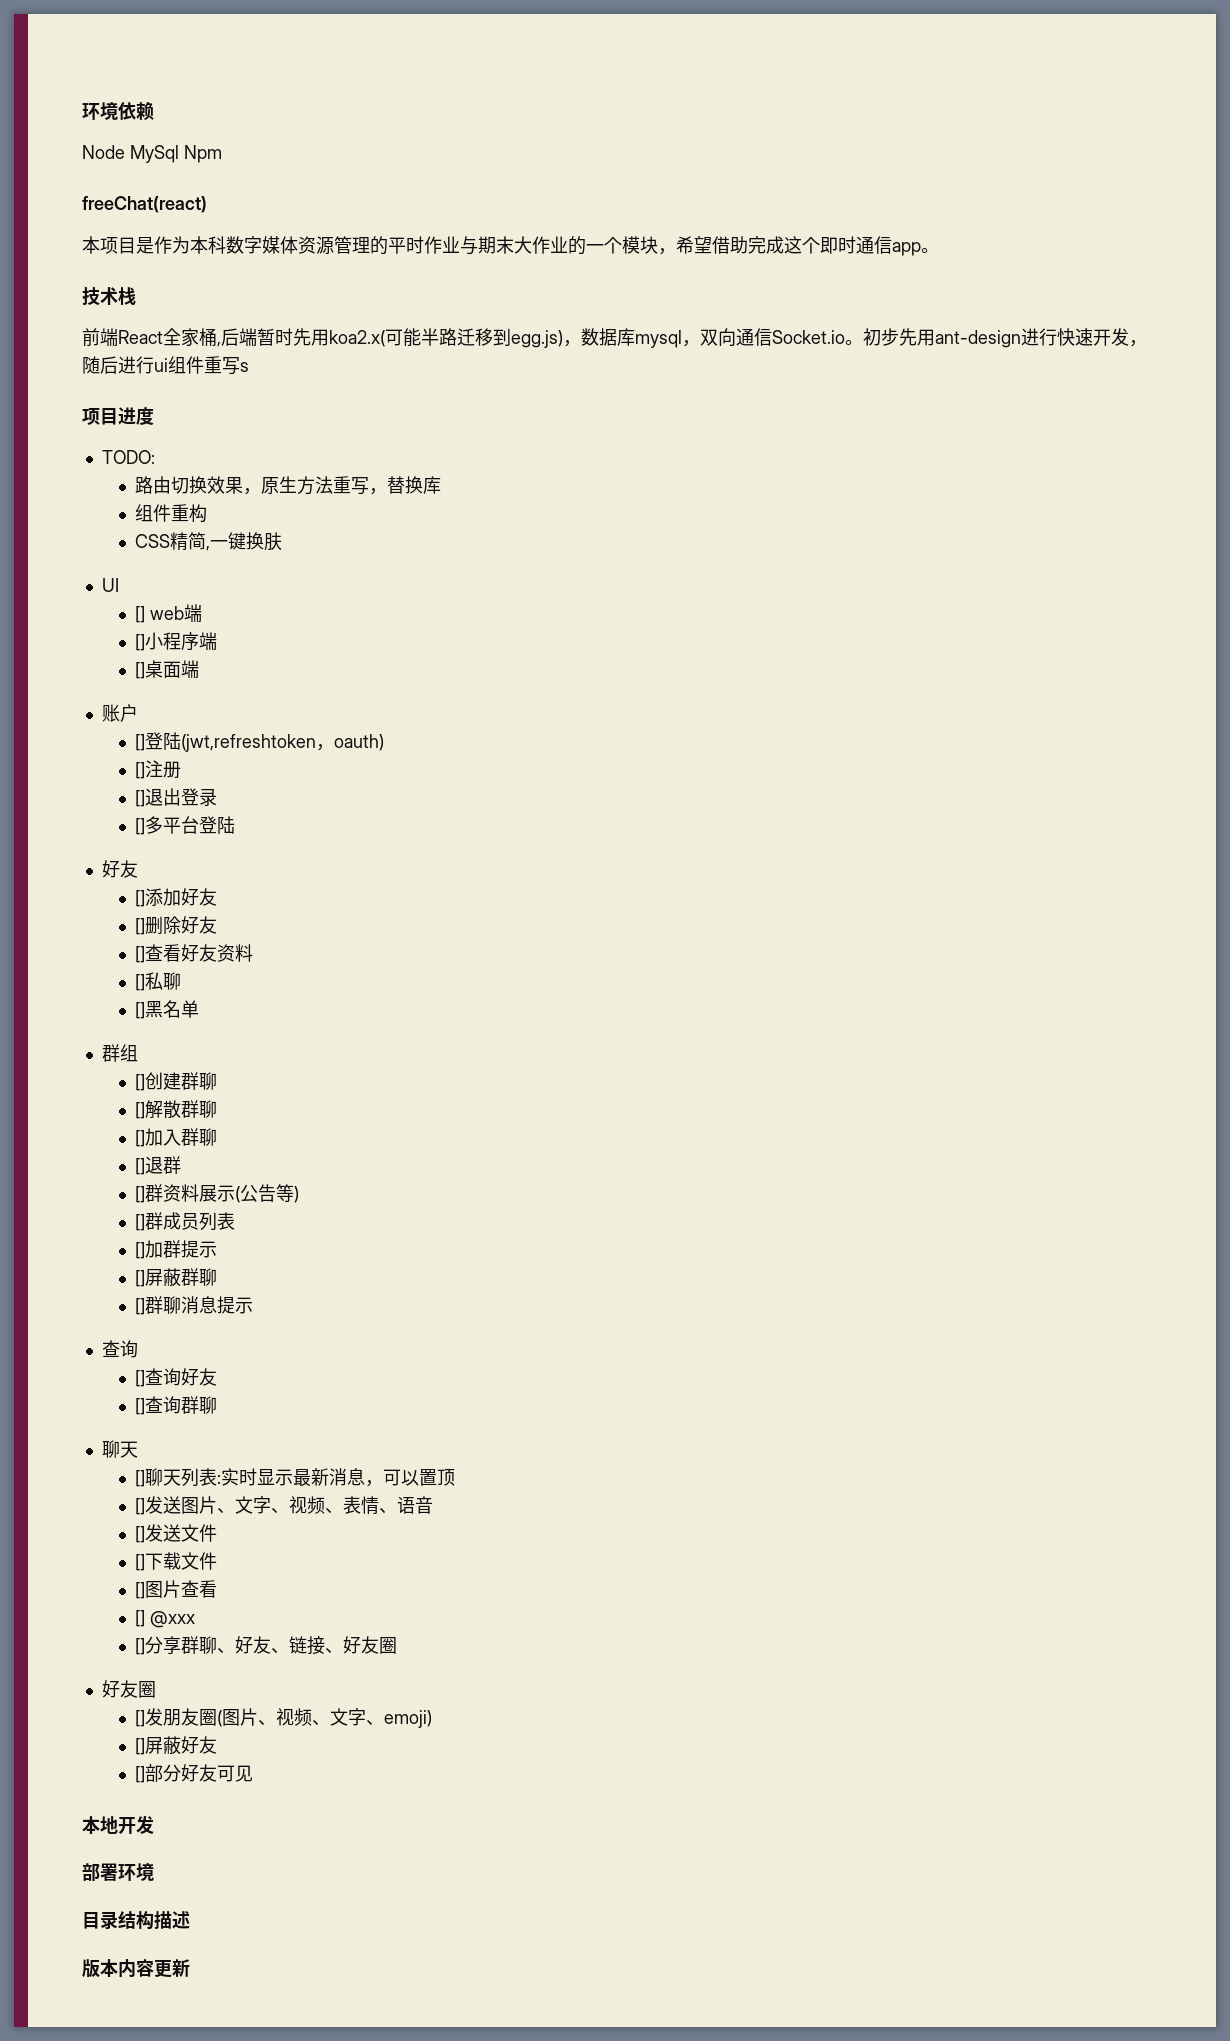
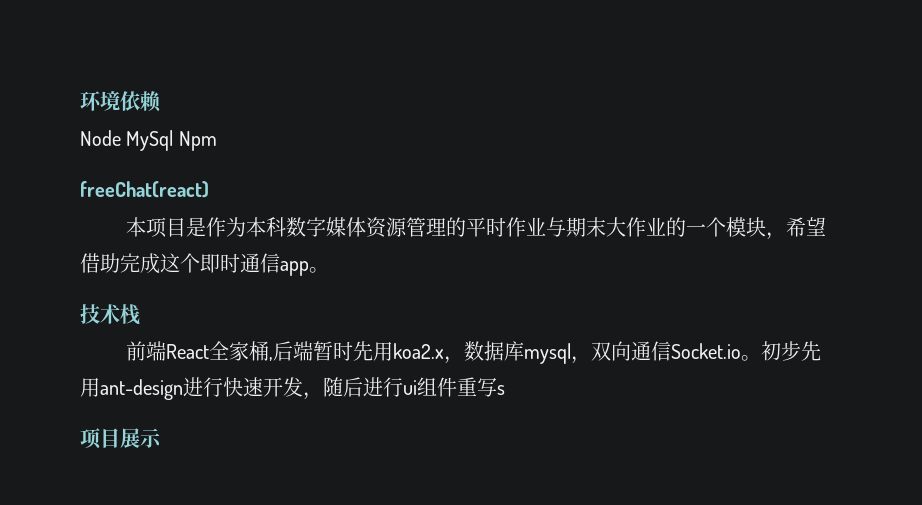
- 前端React全家桶,后端暂时先用koa2.x(可能半路迁移到egg.js)，数据库mysql，双向通信Socket.io。
+ 前端React全家桶,后端暂时先用koa2.x，数据库mysql，双向通信Socket.io。
- 项目进度
- TODO:
- 路由切换效果，原生方法重写，替换库
- 组件重构
- CSS精简,一键换肤
- UI
- [] web端
- []小程序端
- []桌面端
- 账户
- []登陆(jwt,refreshtoken，oauth)
- []注册
- []退出登录
- []多平台登陆
- 好友
- []添加好友
- []删除好友
- []查看好友资料
- []私聊
- []黑名单
- 群组
- []创建群聊
- []解散群聊
- []加入群聊
- []退群
- []群资料展示(公告等)
- []群成员列表
- []加群提示
- []屏蔽群聊
- []群聊消息提示
- 查询
- []查询好友
- []查询群聊
- 聊天
- []聊天列表:实时显示最新消息，可以置顶
- []发送图片、文字、视频、表情、语音
- []发送文件
- []下载文件
- []图片查看
- [] @xxx
- []分享群聊、好友、链接、好友圈
- 好友圈
- []发朋友圈(图片、视频、文字、emoji)
- []屏蔽好友
- []部分好友可见
- 本地开发
- 部署环境
- 目录结构描述
- 版本内容更新
+ 项目展示

